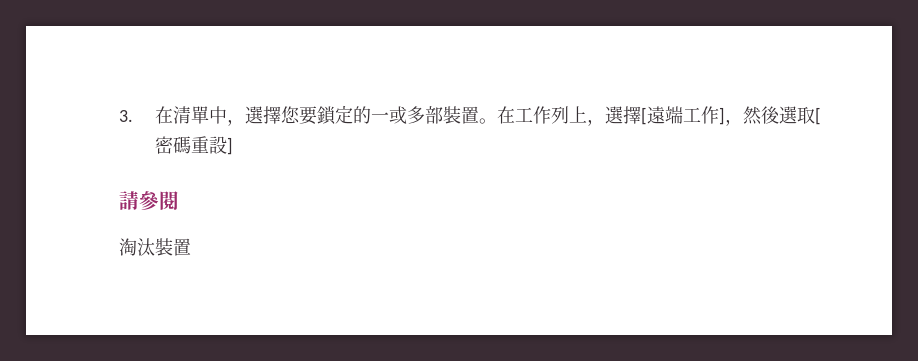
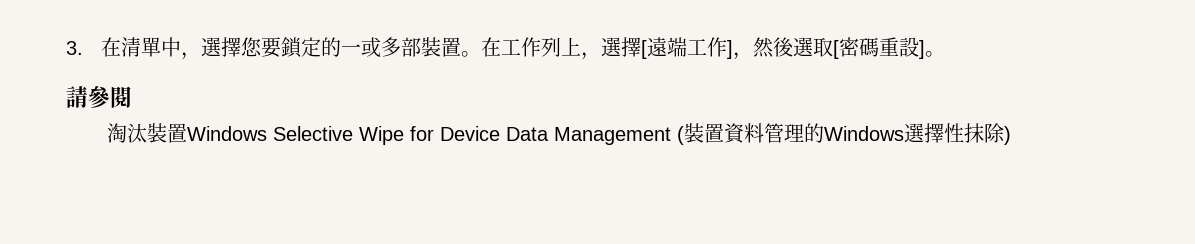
- 在工作列上，選擇[遠端工作]，然後選取[密碼重設]
+ 在工作列上，選擇[遠端工作]，然後選取[密碼重設]。
- 淘汰裝置
+ 淘汰裝置Windows Selective Wipe for Device Data Management (裝置資料管理的Windows選擇性抹除)

